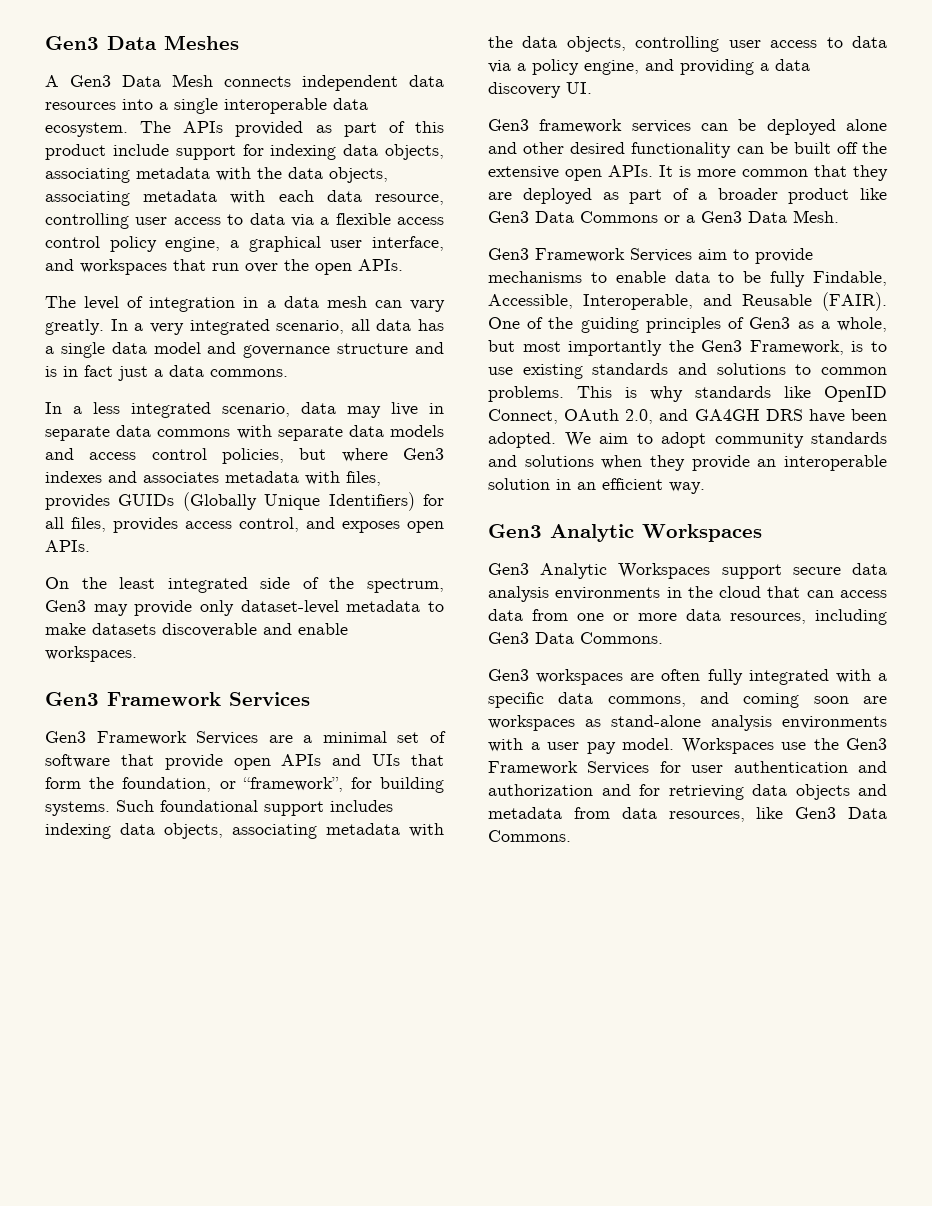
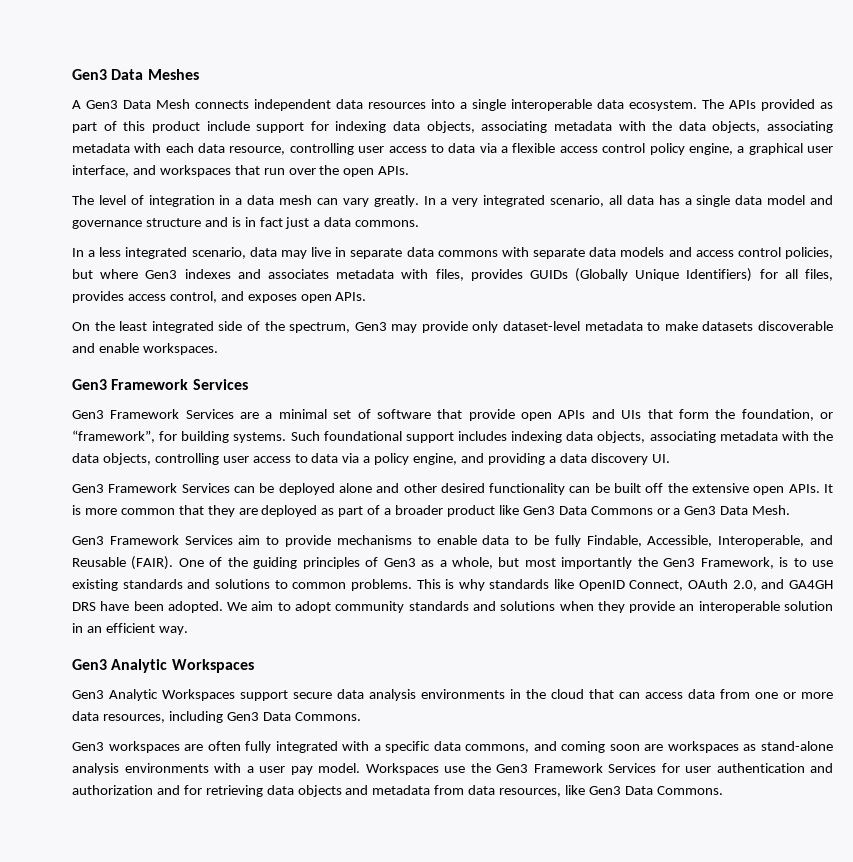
- Gen3 framework services can be deployed alone and other desired functionality can be built off the extensive open APIs.
+ Gen3 Framework Services can be deployed alone and other desired functionality can be built off the extensive open APIs.

